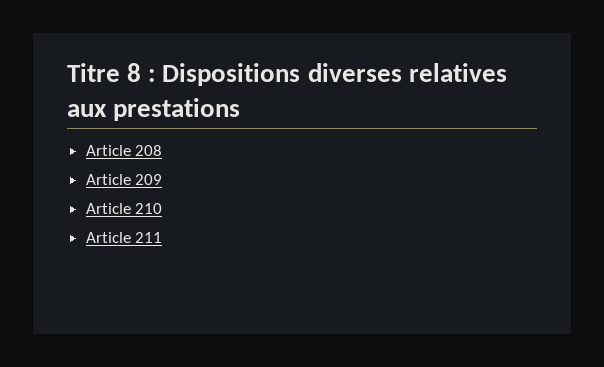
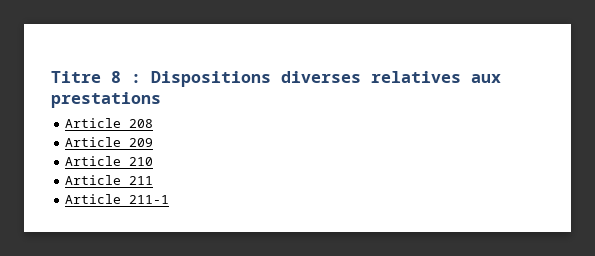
+ Article 211-1

